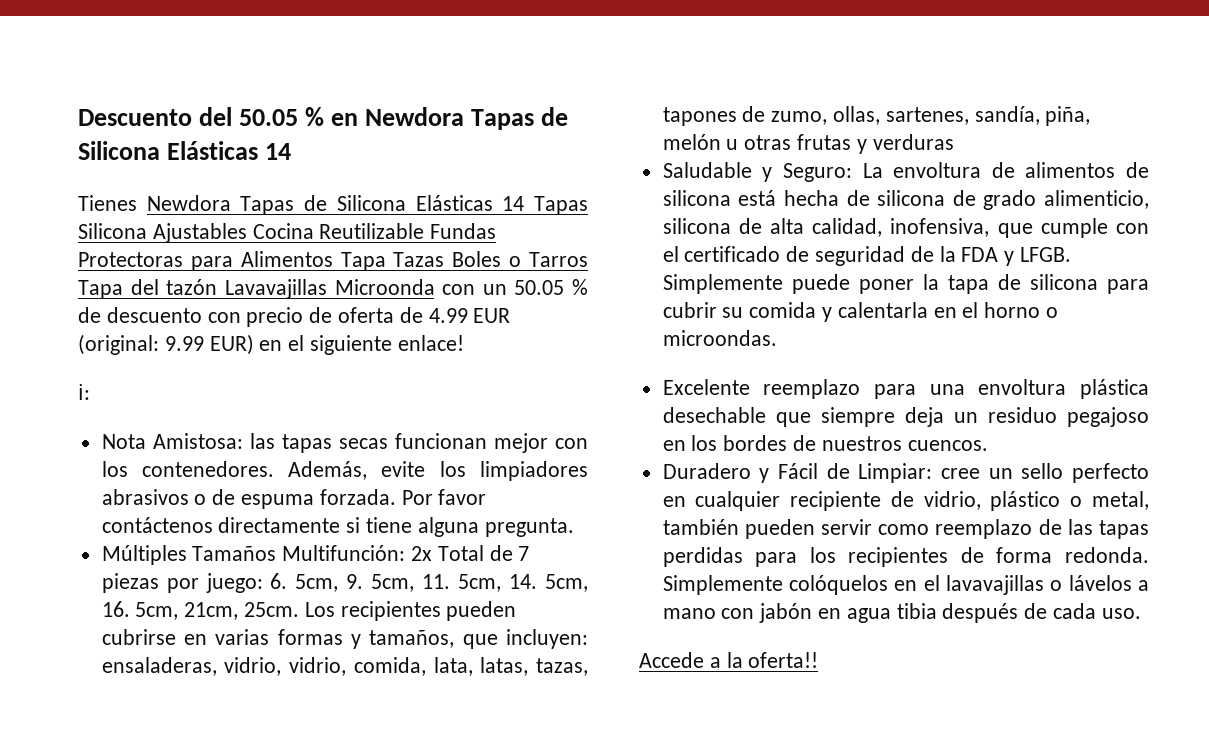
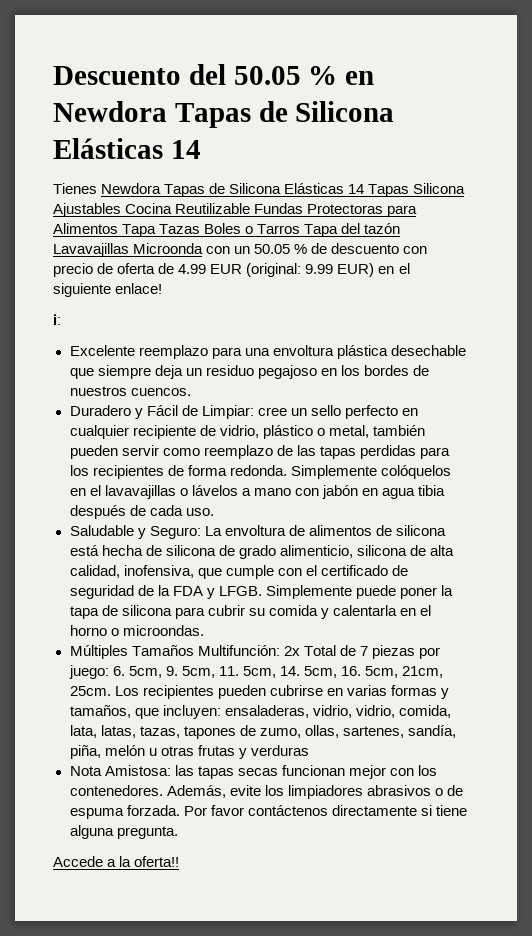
- Nota Amistosa: las tapas secas funcionan mejor con los contenedores. Además, evite los limpiadores abrasivos o de espuma forzada. Por favor contáctenos directamente si tiene alguna pregunta.
- Múltiples Tamaños Multifunción: 2x Total de 7 piezas por juego: 6. 5cm, 9. 5cm, 11. 5cm, 14. 5cm, 16. 5cm, 21cm, 25cm. Los recipientes pueden cubrirse en varias formas y tamaños, que incluyen: ensaladeras, vidrio, vidrio, comida, lata, latas, tazas, tapones de zumo, ollas, sartenes, sandía, piña, melón u otras frutas y verduras
- Saludable y Seguro: La envoltura de alimentos de silicona está hecha de silicona de grado alimenticio, silicona de alta calidad, inofensiva, que cumple con el certificado de seguridad de la FDA y LFGB. Simplemente puede poner la tapa de silicona para cubrir su comida y calentarla en el horno o microondas.
+ Saludable y Seguro: La envoltura de alimentos de silicona está hecha de silicona de grado alimenticio, silicona de alta calidad, inofensiva, que cumple con el certificado de seguridad de la FDA y LFGB. Simplemente puede poner la tapa de silicona para cubrir su comida y calentarla en el horno o microondas.
+ Múltiples Tamaños Multifunción: 2x Total de 7 piezas por juego: 6. 5cm, 9. 5cm, 11. 5cm, 14. 5cm, 16. 5cm, 21cm, 25cm. Los recipientes pueden cubrirse en varias formas y tamaños, que incluyen: ensaladeras, vidrio, vidrio, comida, lata, latas, tazas, tapones de zumo, ollas, sartenes, sandía, piña, melón u otras frutas y verduras
+ Nota Amistosa: las tapas secas funcionan mejor con los contenedores. Además, evite los limpiadores abrasivos o de espuma forzada. Por favor contáctenos directamente si tiene alguna pregunta.

